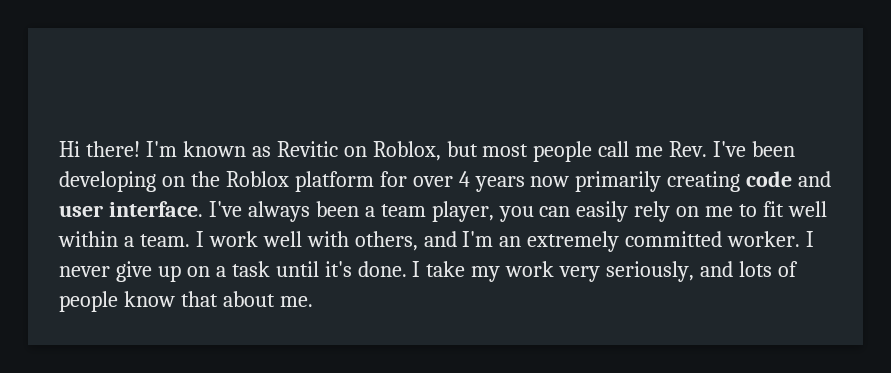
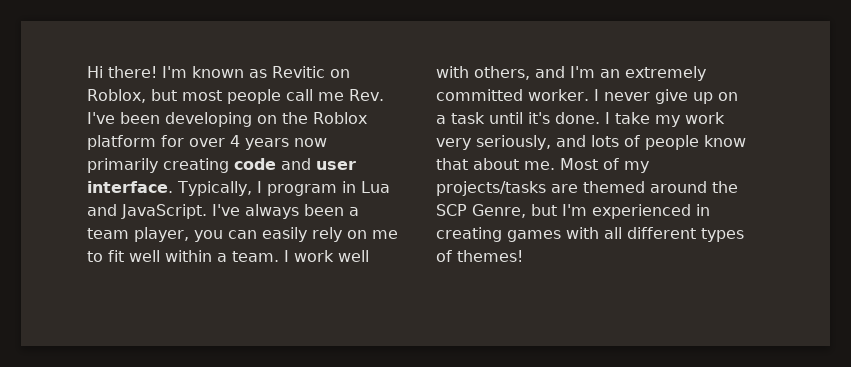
+ Typically, I program in Lua and JavaScript.
+ Most of my projects/tasks are themed around the SCP Genre, but I'm experienced in creating games with all different types of themes!

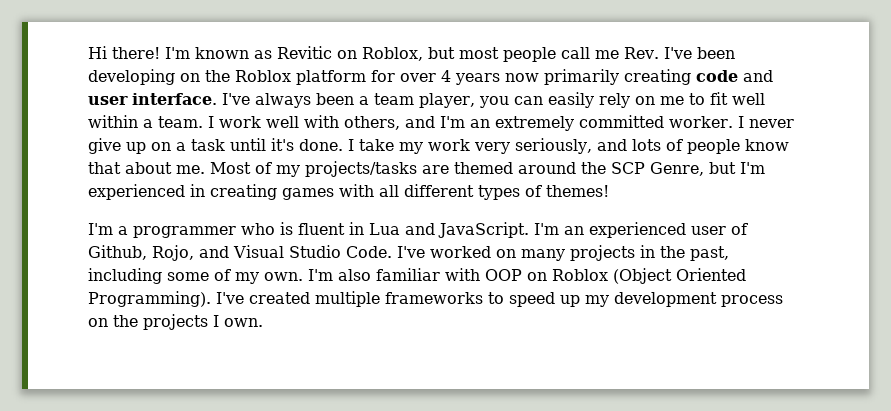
- Typically, I program in Lua and JavaScript.
+ I'm a programmer who is fluent in Lua and JavaScript. I'm an experienced user of Github, Rojo, and Visual Studio Code. I've worked on many projects in the past, including some of my own. I'm also familiar with OOP on Roblox (Object Oriented Programming). I've created multiple frameworks to speed up my development process on the projects I own.

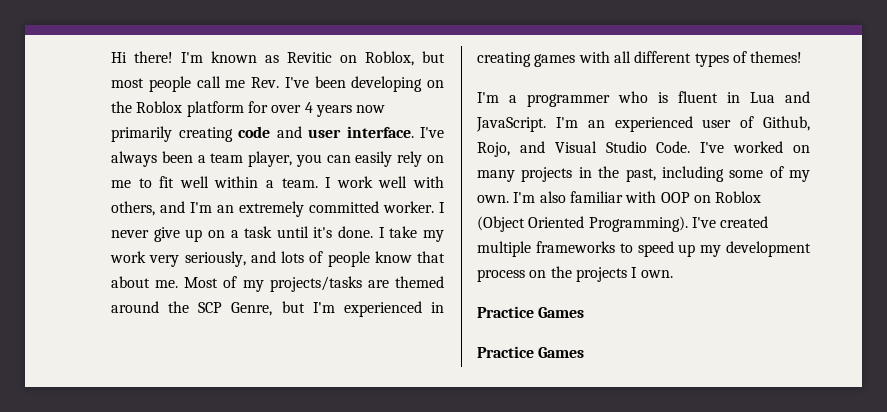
  I've created multiple frameworks to speed up my development process on the projects I own.
+ Practice Games
+ Practice Games

